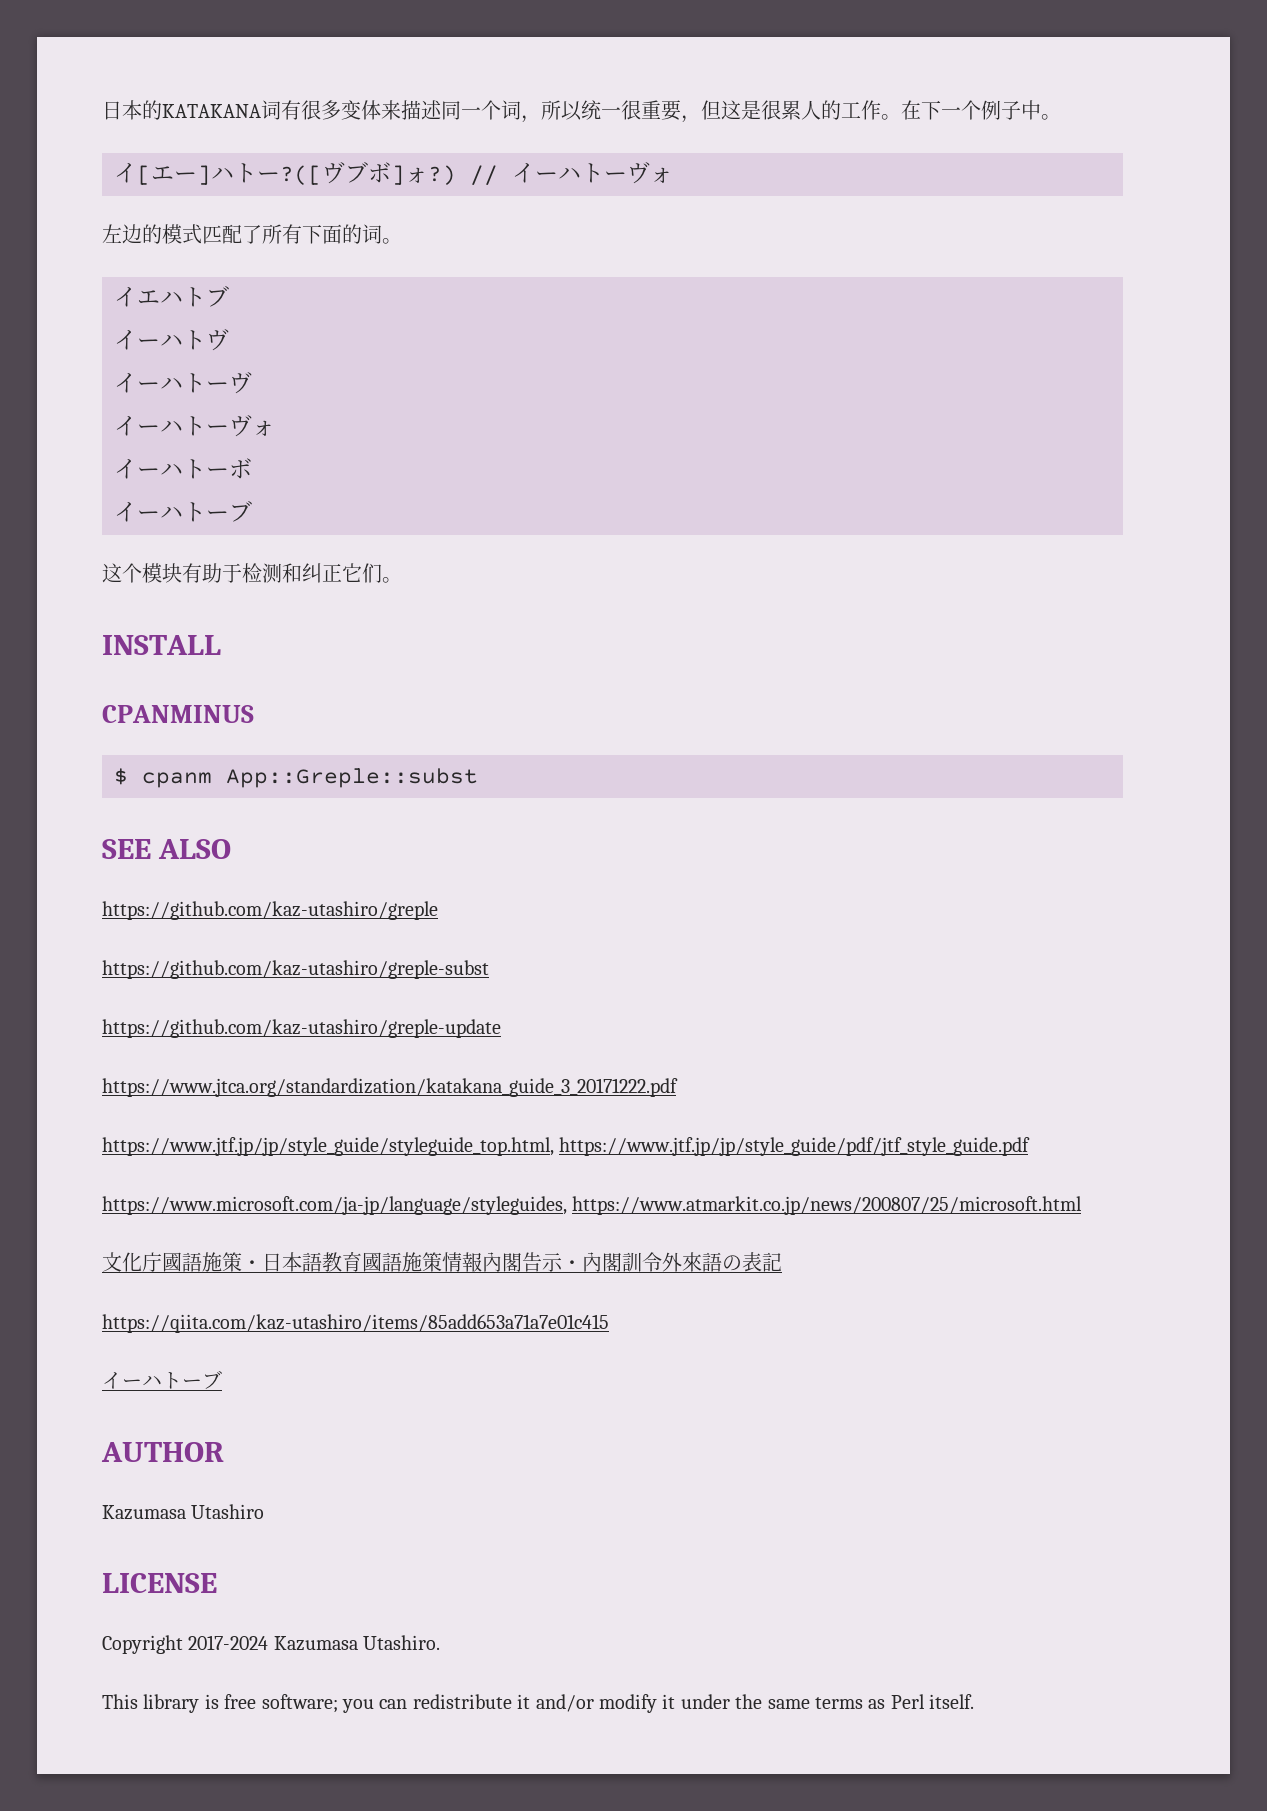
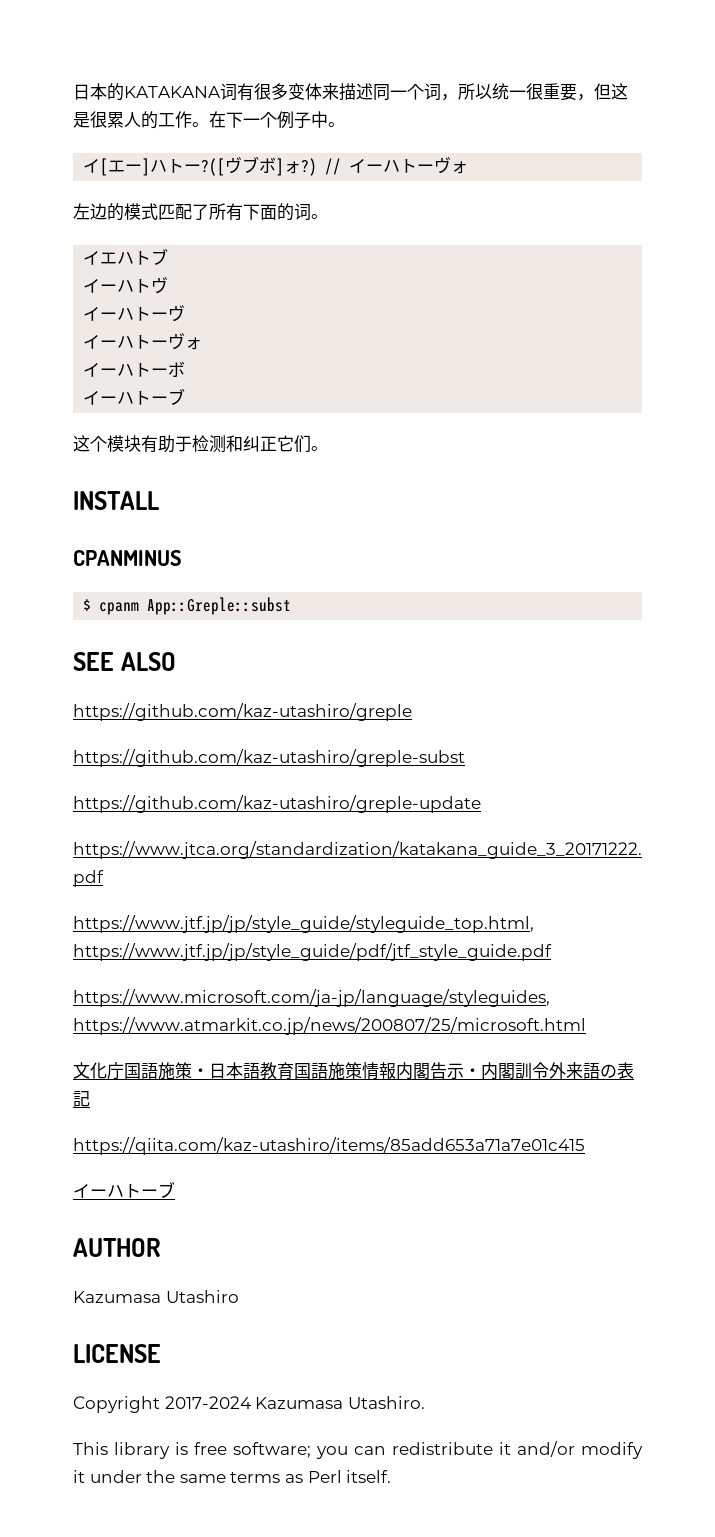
- 文化庁國語施策・日本語教育國語施策情報內閣告示・內閣訓令外來語の表記
+ 文化庁国語施策・日本語教育国語施策情報内閣告示・内閣訓令外来語の表記

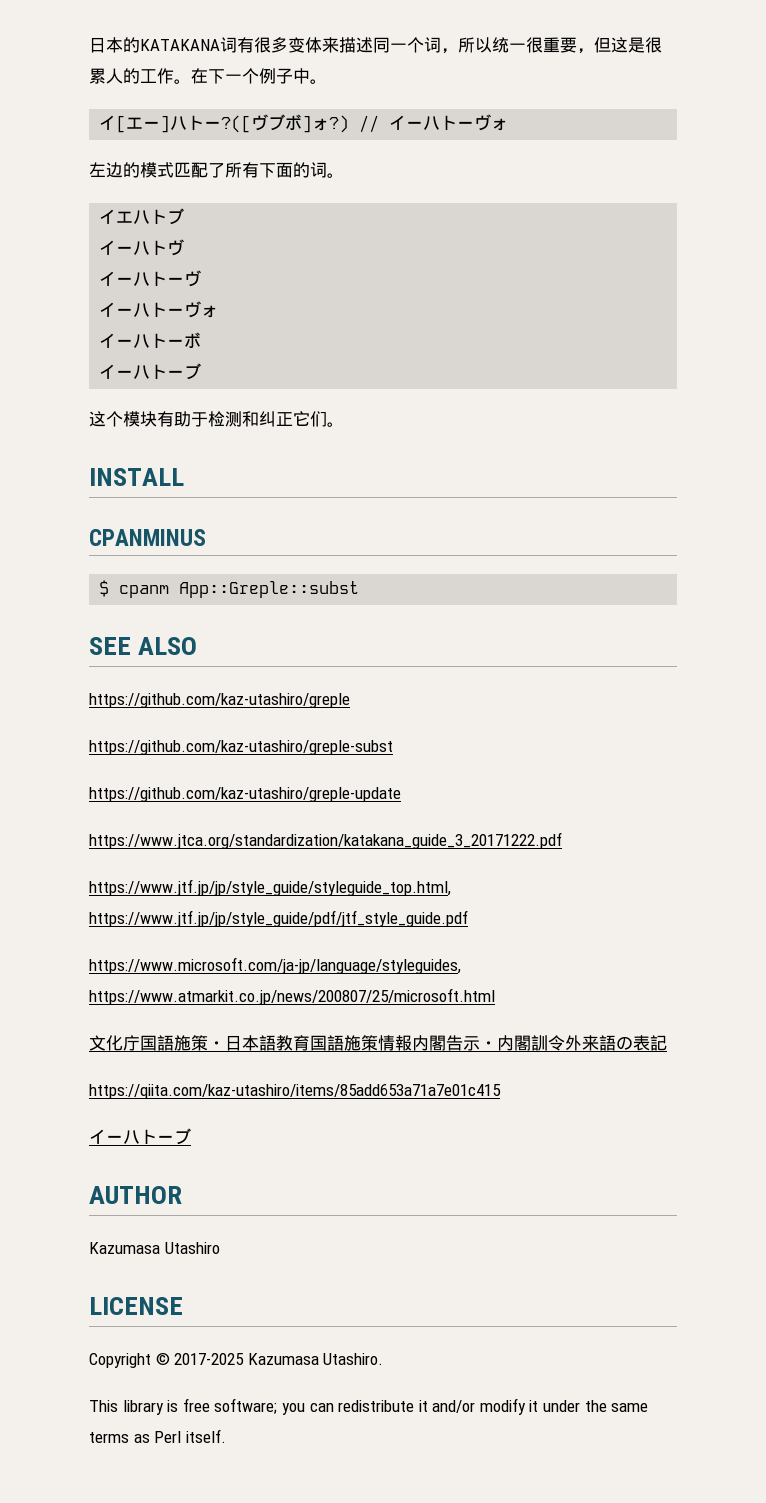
- Copyright 2017-2024 Kazumasa Utashiro.
+ Copyright © 2017-2025 Kazumasa Utashiro.

